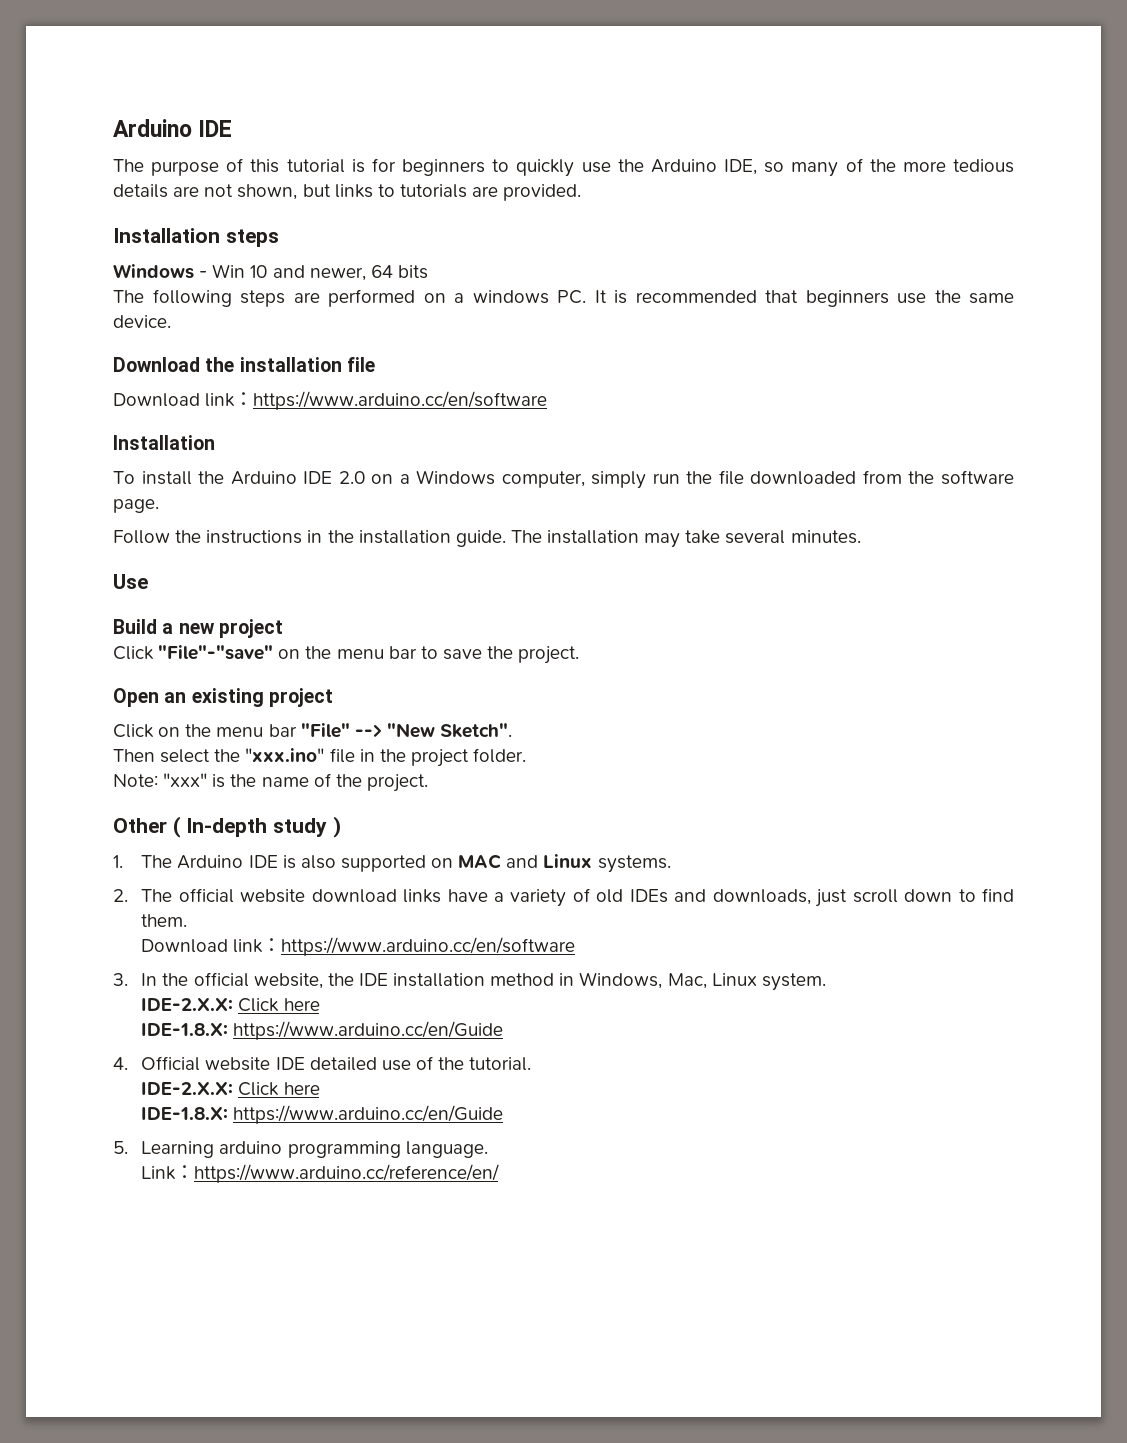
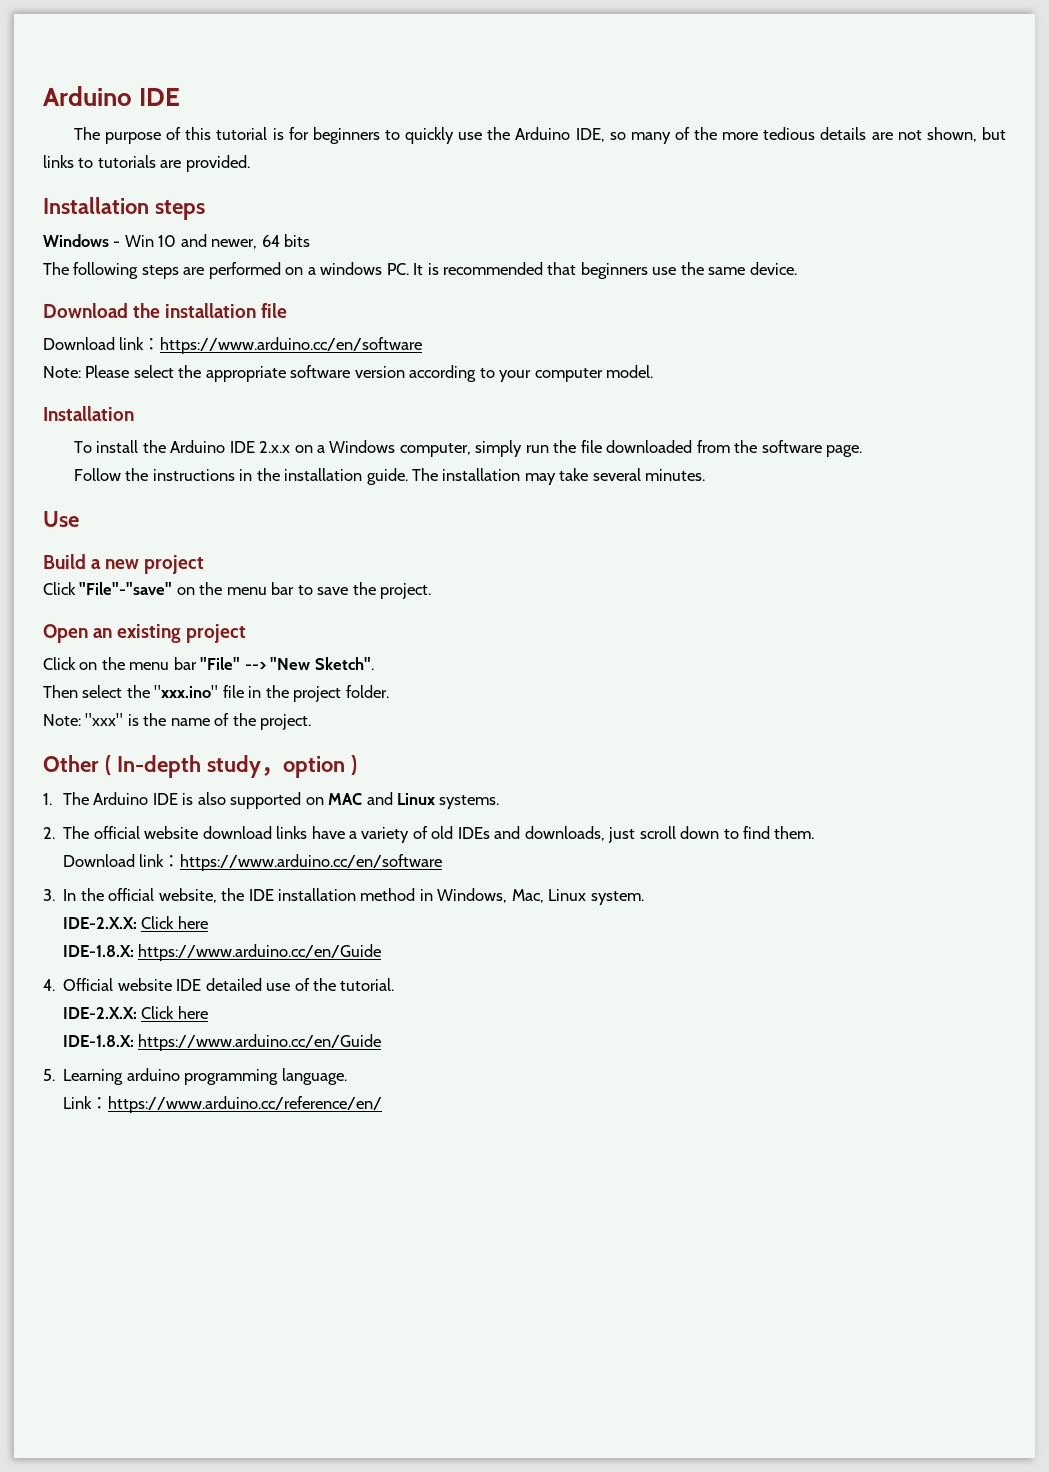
+ Note: Please select the appropriate software version according to your computer model.
- To install the Arduino IDE 2.0 on a Windows computer, simply run the file downloaded from the software page.
+ To install the Arduino IDE 2.x.x on a Windows computer, simply run the file downloaded from the software page.
- Other ( In-depth study )
+ Other ( In-depth study，option )

